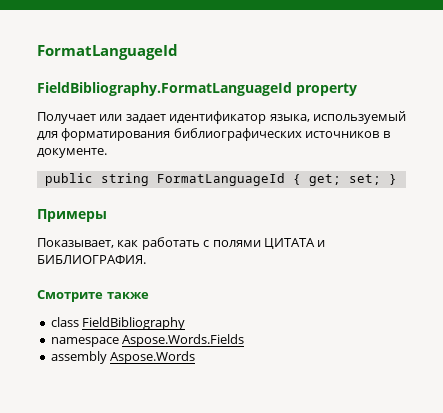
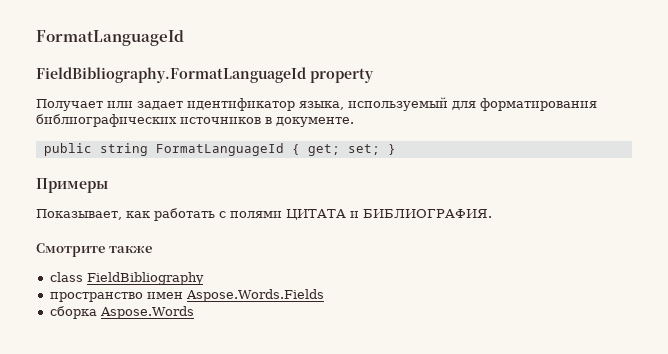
- namespace Aspose.Words.Fields
+ пространство имен Aspose.Words.Fields
- assembly Aspose.Words
+ сборка Aspose.Words

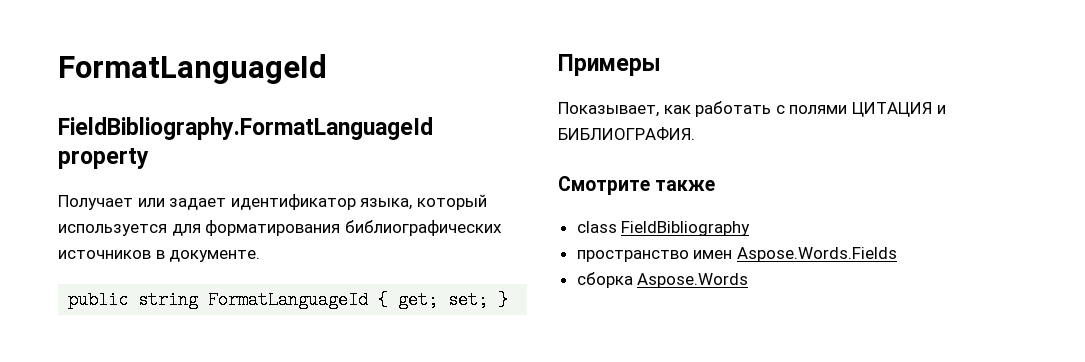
- Получает или задает идентификатор языка, используемый для форматирования библиографических источников в документе.
+ Получает или задает идентификатор языка, который используется для форматирования библиографических источников в документе.
- Показывает, как работать с полями ЦИТАТА и БИБЛИОГРАФИЯ.
+ Показывает, как работать с полями ЦИТАЦИЯ и БИБЛИОГРАФИЯ.

